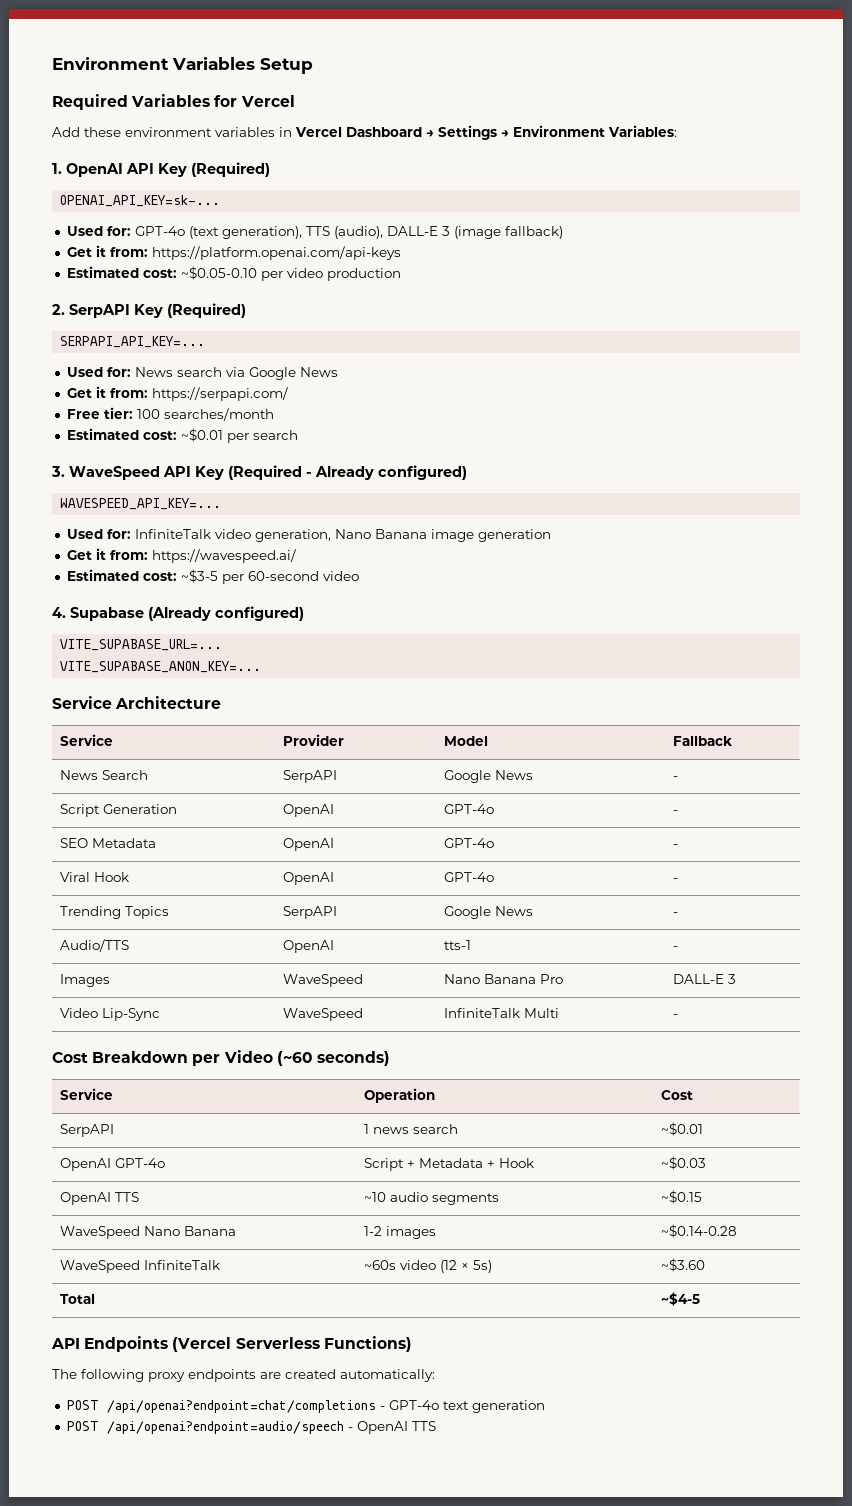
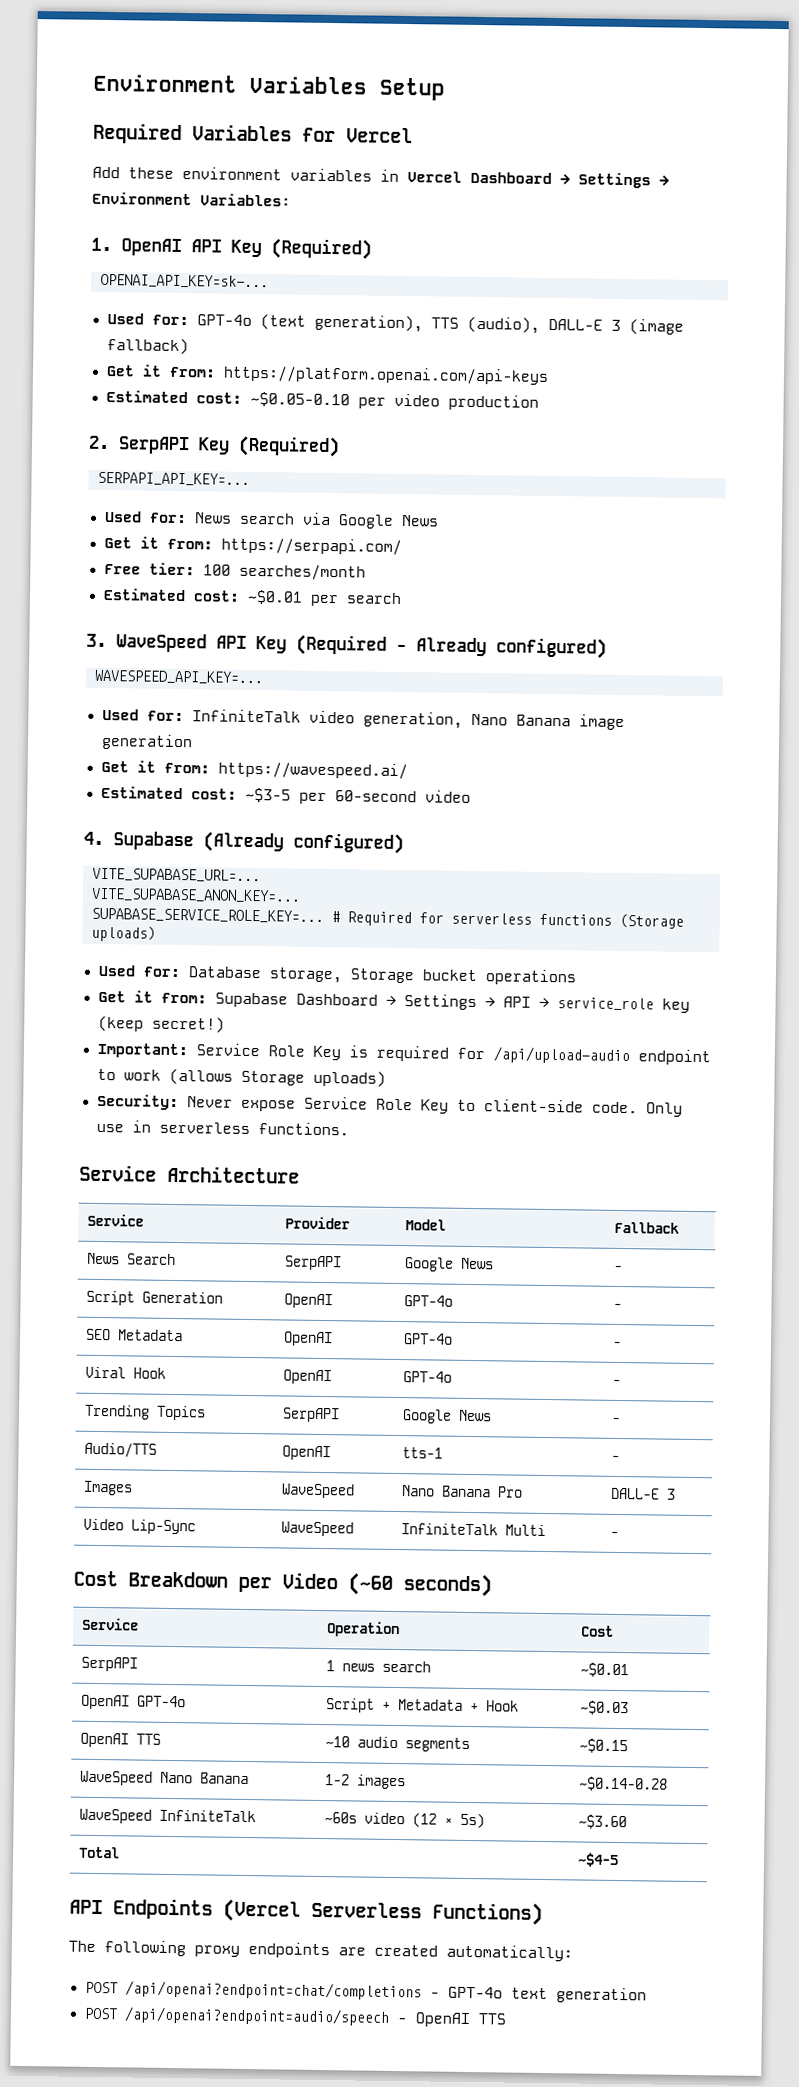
+ SUPABASE_SERVICE_ROLE_KEY=... # Required for serverless functions (Storage uploads)
+ Used for: Database storage, Storage bucket operations
+ Get it from: Supabase Dashboard → Settings → API → service_role key (keep secret!)
+ Important: Service Role Key is required for /api/upload-audio endpoint to work (allows Storage uploads)
+ Security: Never expose Service Role Key to client-side code. Only use in serverless functions.

